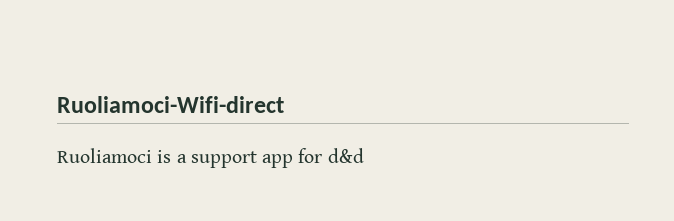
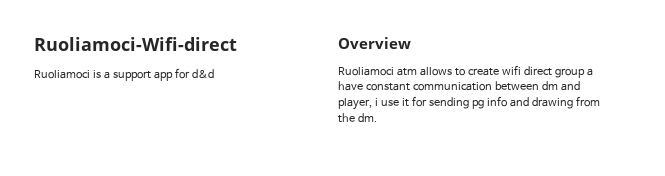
+ Overview
+ Ruoliamoci atm allows to create wifi direct group a have constant communication between dm and player, i use it for sending pg info and drawing from the dm.

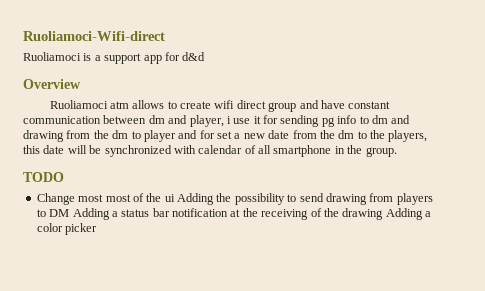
- Ruoliamoci atm allows to create wifi direct group a have constant communication between dm and player, i use it for sending pg info and drawing from the dm.
+ Ruoliamoci atm allows to create wifi direct group and have constant communication between dm and player, i use it for sending pg info to dm and drawing from the dm to player and for set a new date from the dm to the players, this date will be synchronized with calendar of all smartphone in the group.
+ TODO
+ Change most most of the ui Adding the possibility to send drawing from players to DM Adding a status bar notification at the receiving of the drawing Adding a color picker

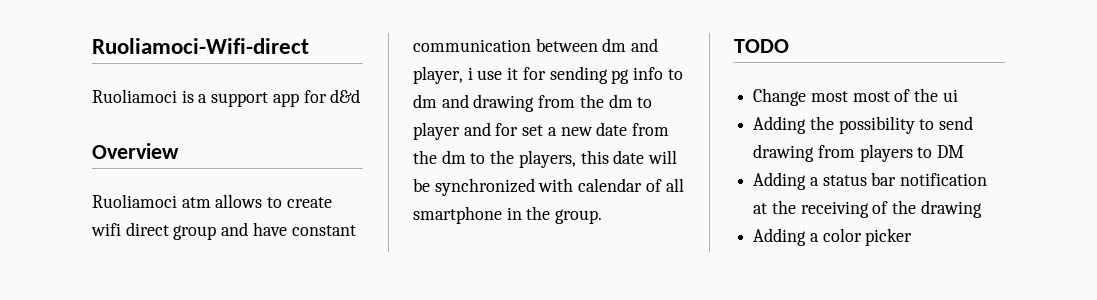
- Change most most of the ui Adding the possibility to send drawing from players to DM Adding a status bar notification at the receiving of the drawing Adding a color picker
+ Change most most of the ui
+ Adding the possibility to send drawing from players to DM
+ Adding a status bar notification at the receiving of the drawing
+ Adding a color picker

